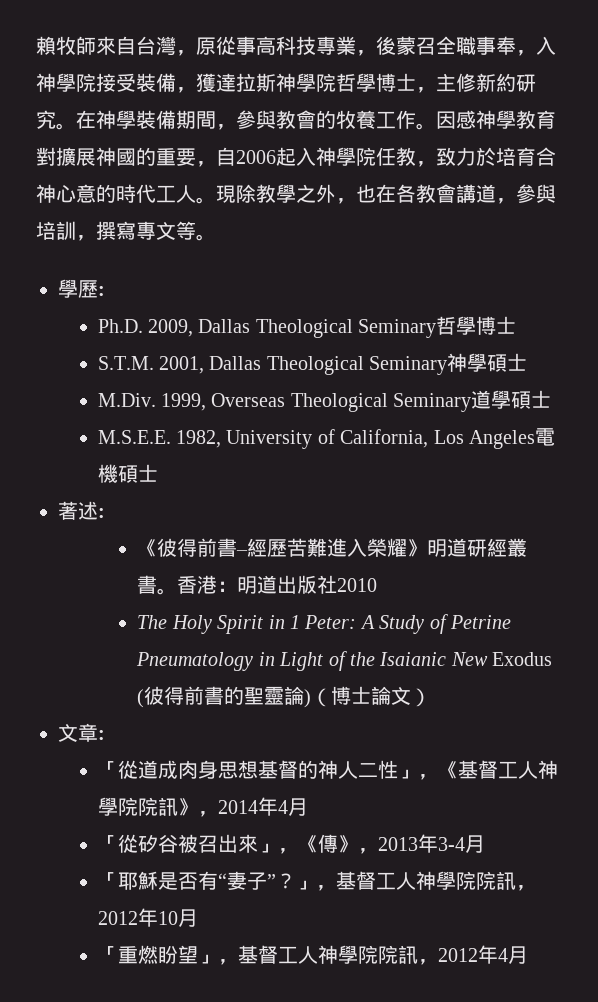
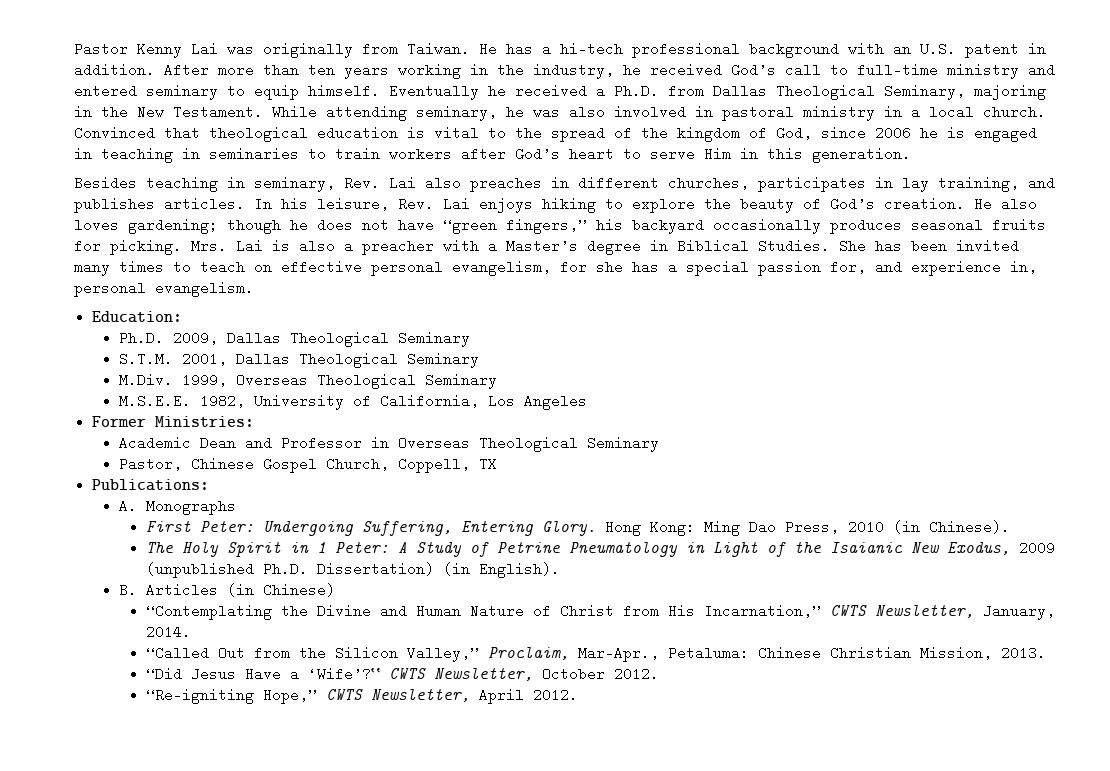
- 賴牧師來自台灣，原從事高科技專業，後蒙召全職事奉，入神學院接受裝備，獲達拉斯神學院哲學博士，主修新約研究。在神學裝備期間，參與教會的牧養工作。因感神學教育對擴展神國的重要，自2006起入神學院任教，致力於培育合神心意的時代工人。現除教學之外，也在各教會講道，參與培訓，撰寫專文等。
- 學歷:
+ Pastor Kenny Lai was originally from Taiwan. He has a hi-tech professional background with an U.S. patent in addition. After more than ten years working in the industry, he received God’s call to full-time ministry and entered seminary to equip himself. Eventually he received a Ph.D. from Dallas Theological Seminary, majoring in the New Testament. While attending seminary, he was also involved in pastoral ministry in a local church. Convinced that theological education is vital to the spread of the kingdom of God, since 2006 he is engaged in teaching in seminaries to train workers after God’s heart to serve Him in this generation.
+ Besides teaching in seminary, Rev. Lai also preaches in different churches, participates in lay training, and publishes articles. In his leisure, Rev. Lai enjoys hiking to explore the beauty of God’s creation. He also loves gardening; though he does not have “green fingers,” his backyard occasionally produces seasonal fruits for picking. Mrs. Lai is also a preacher with a Master’s degree in Biblical Studies. She has been invited many times to teach on effective personal evangelism, for she has a special passion for, and experience in, personal evangelism.
+ Education:
- Ph.D. 2009, Dallas Theological Seminary哲學博士
+ Ph.D. 2009, Dallas Theological Seminary
- S.T.M. 2001, Dallas Theological Seminary神學碩士
+ S.T.M. 2001, Dallas Theological Seminary
- M.Div. 1999, Overseas Theological Seminary道學碩士
+ M.Div. 1999, Overseas Theological Seminary
- M.S.E.E. 1982, University of California, Los Angeles電機碩士
- 著述:
- 《彼得前書–經歷苦難進入榮耀》明道研經叢書。香港：明道出版社2010
+ M.S.E.E. 1982, University of California, Los Angeles
+ Former Ministries:
+ Academic Dean and Professor in Overseas Theological Seminary
+ Pastor, Chinese Gospel Church, Coppell, TX
+ Publications:
+ A. Monographs
+ First Peter: Undergoing Suffering, Entering Glory. Hong Kong: Ming Dao Press, 2010 (in Chinese).
- The Holy Spirit in 1 Peter: A Study of Petrine Pneumatology in Light of the Isaianic New Exodus (彼得前書的聖靈論)（博士論文）
- 文章:
- 「從道成肉身思想基督的神人二性」，《基督工人神學院院訊》，2014年4月
- 「從矽谷被召出來」，《傳》，2013年3-4月
- 「耶穌是否有“妻子”？」，基督工人神學院院訊，2012年10月
- 「重燃盼望」，基督工人神學院院訊，2012年4月
+ The Holy Spirit in 1 Peter: A Study of Petrine Pneumatology in Light of the Isaianic New Exodus, 2009 (unpublished Ph.D. Dissertation) (in English).
+ B. Articles (in Chinese)
+ “Contemplating the Divine and Human Nature of Christ from His Incarnation,” CWTS Newsletter, January, 2014.
+ “Called Out from the Silicon Valley,” Proclaim, Mar-Apr., Petaluma: Chinese Christian Mission, 2013.
+ “Did Jesus Have a ‘Wife’?‟ CWTS Newsletter, October 2012.
+ “Re-igniting Hope,” CWTS Newsletter, April 2012.

